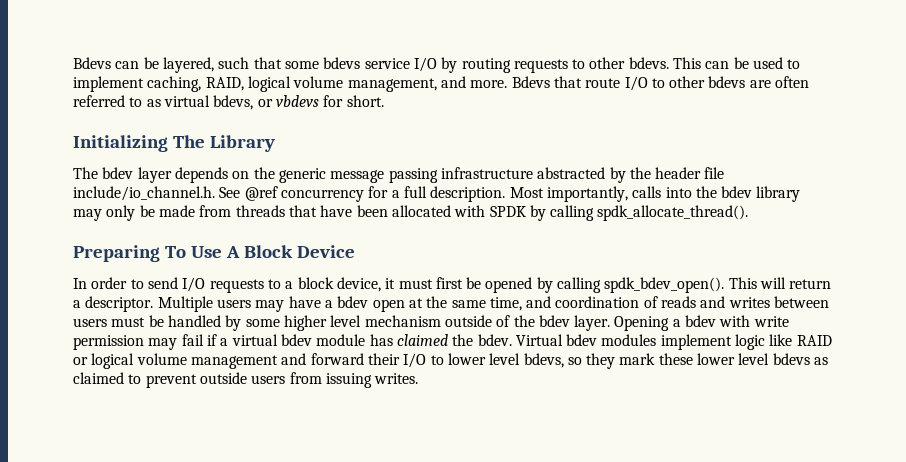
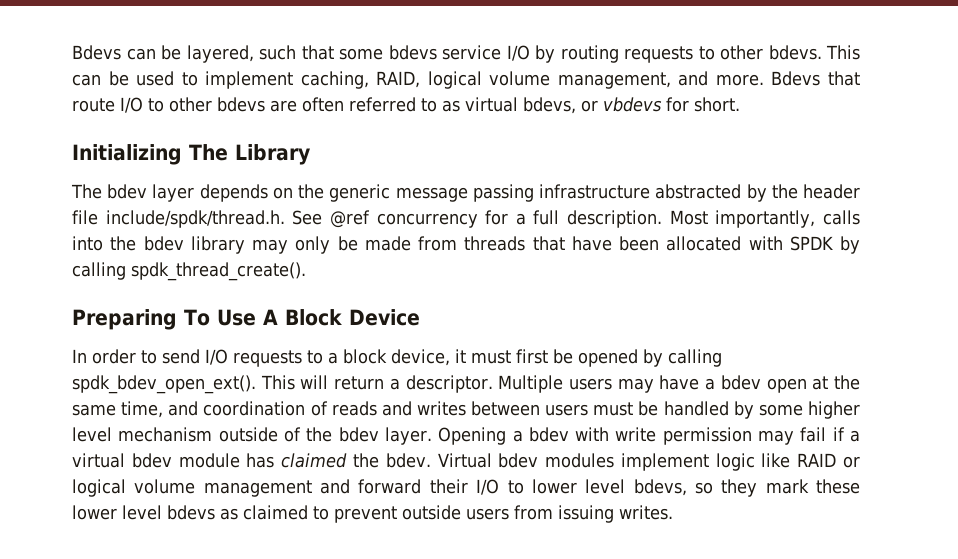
- The bdev layer depends on the generic message passing infrastructure abstracted by the header file include/io_channel.h. See @ref concurrency for a full description.
+ The bdev layer depends on the generic message passing infrastructure abstracted by the header file include/spdk/thread.h. See @ref concurrency for a full description.
- Most importantly, calls into the bdev library may only be made from threads that have been allocated with SPDK by calling spdk_allocate_thread().
+ Most importantly, calls into the bdev library may only be made from threads that have been allocated with SPDK by calling spdk_thread_create().
- In order to send I/O requests to a block device, it must first be opened by calling spdk_bdev_open().
+ In order to send I/O requests to a block device, it must first be opened by calling spdk_bdev_open_ext().

